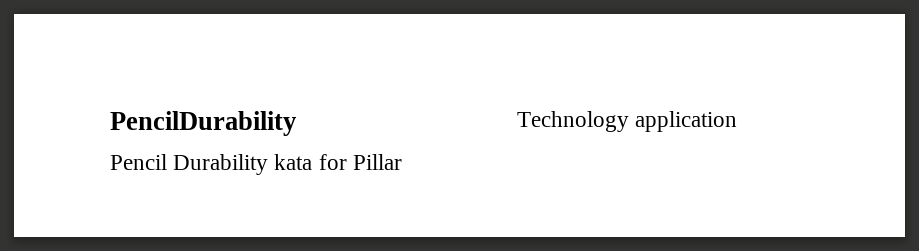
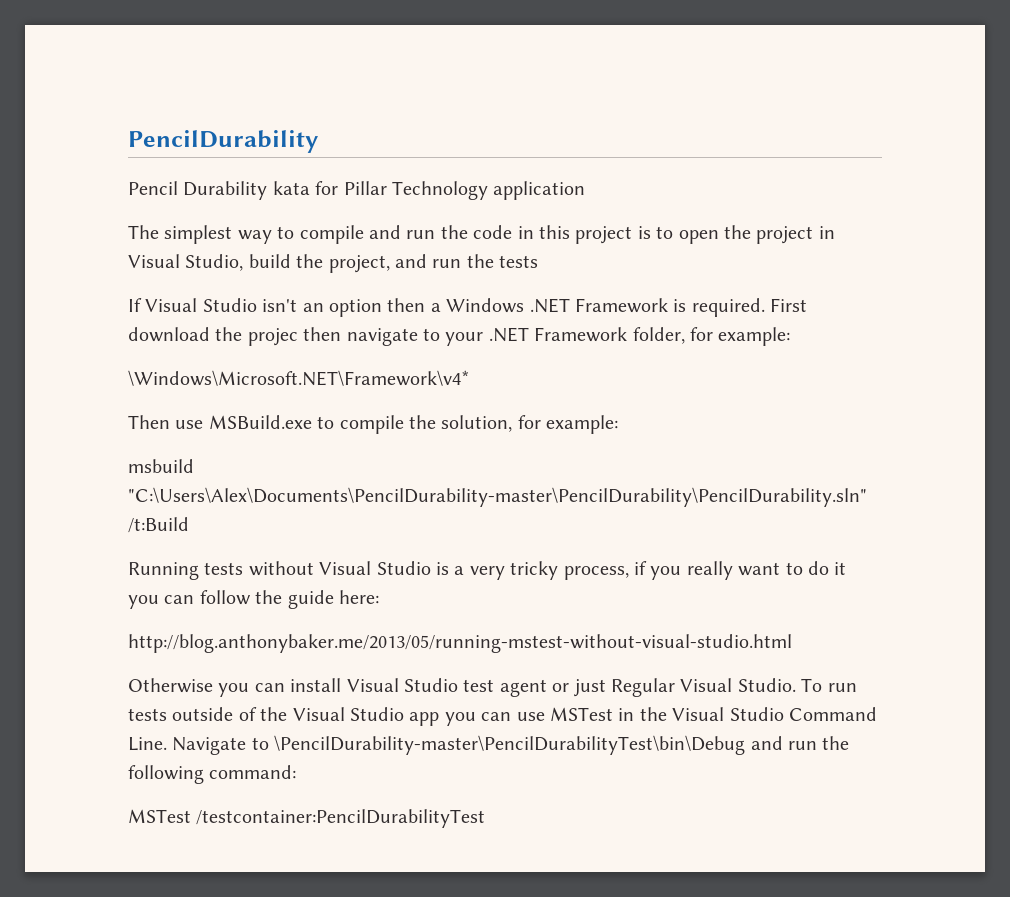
+ The simplest way to compile and run the code in this project is to open the project in Visual Studio, build the project, and run the tests
+ If Visual Studio isn't an option then a Windows .NET Framework is required. First download the projec then navigate to your .NET Framework folder, for example:
+ \Windows\Microsoft.NET\Framework\v4*
+ Then use MSBuild.exe to compile the solution, for example:
+ msbuild "C:\Users\Alex\Documents\PencilDurability-master\PencilDurability\PencilDurability.sln" /t:Build
+ Running tests without Visual Studio is a very tricky process, if you really want to do it you can follow the guide here:
+ http://blog.anthonybaker.me/2013/05/running-mstest-without-visual-studio.html
+ Otherwise you can install Visual Studio test agent or just Regular Visual Studio. To run tests outside of the Visual Studio app you can use MSTest in the Visual Studio Command Line. Navigate to \PencilDurability-master\PencilDurabilityTest\bin\Debug and run the following command:
+ MSTest /testcontainer:PencilDurabilityTest

